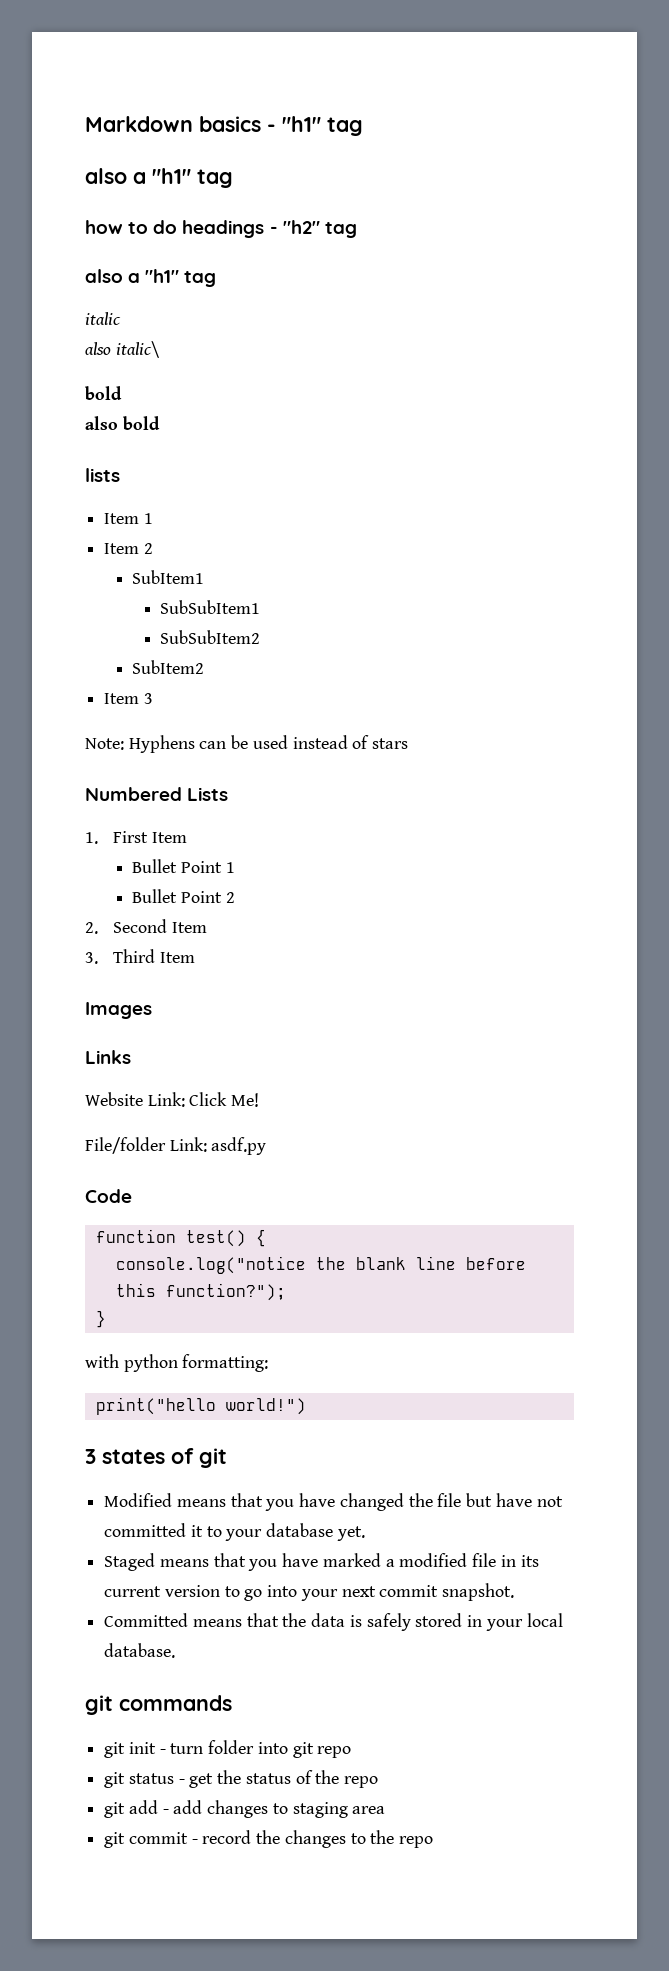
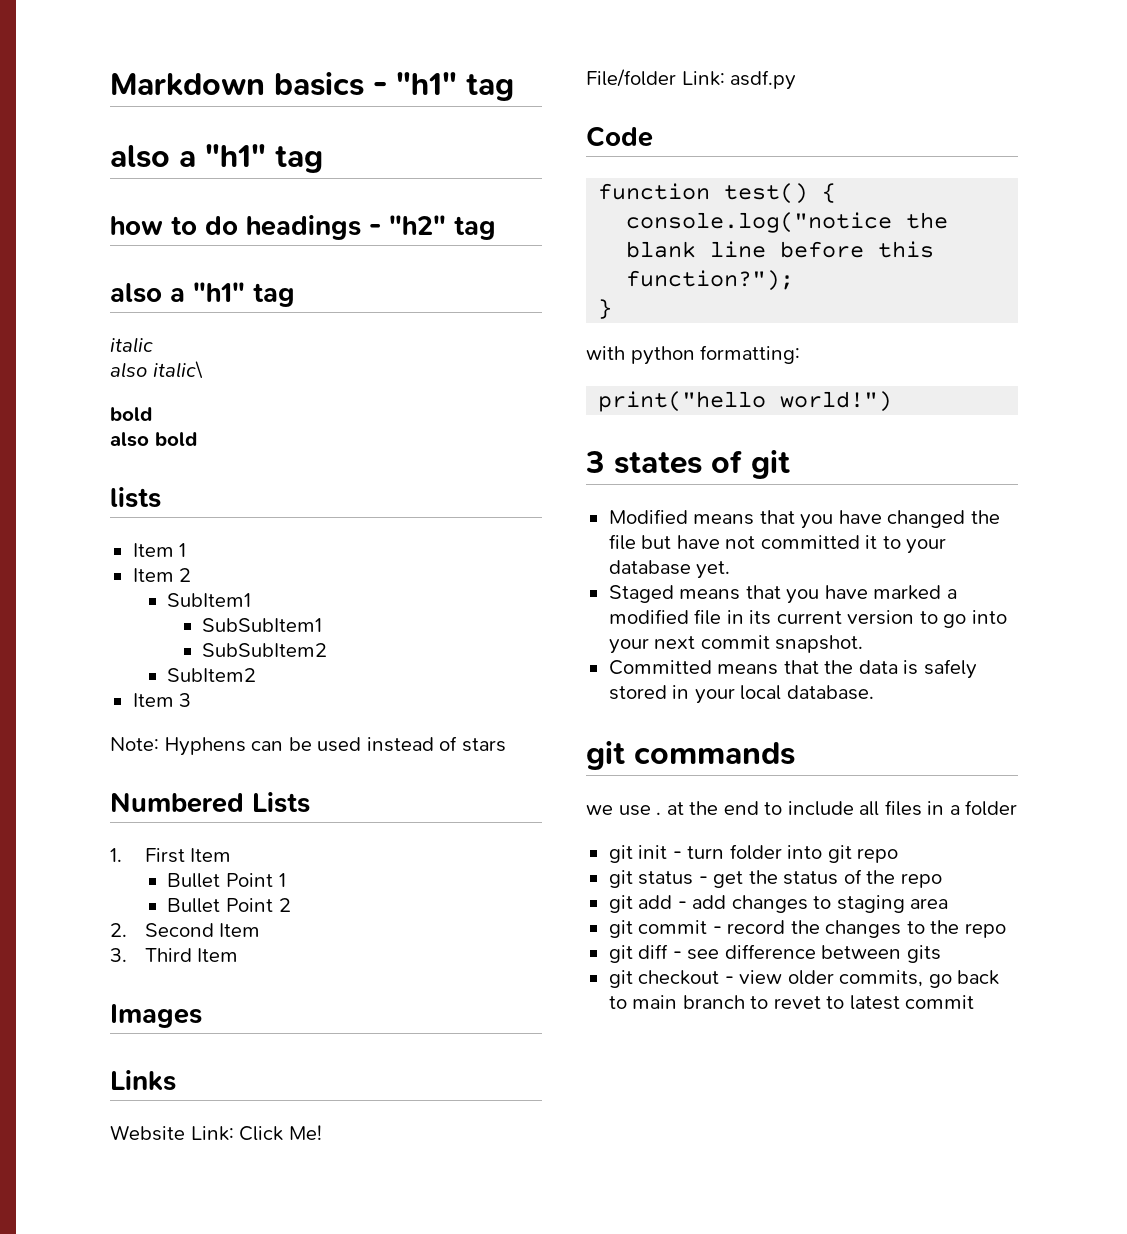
+ we use . at the end to include all files in a folder
+ git diff - see difference between gits
+ git checkout - view older commits, go back to main branch to revet to latest commit

